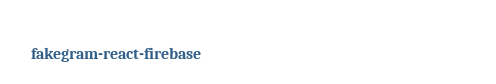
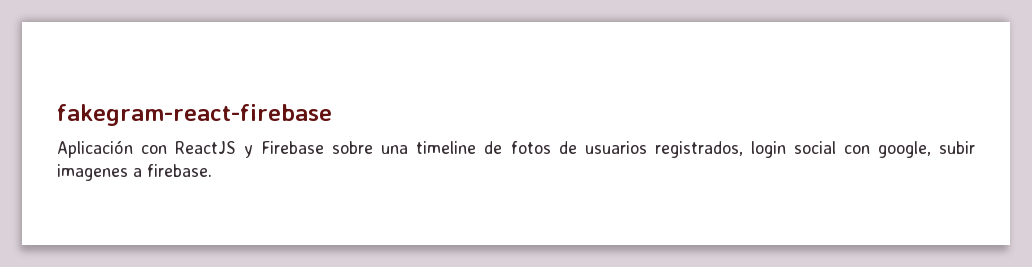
+ Aplicación con ReactJS y Firebase sobre una timeline de fotos de usuarios registrados, login social con google, subir imagenes a firebase.

